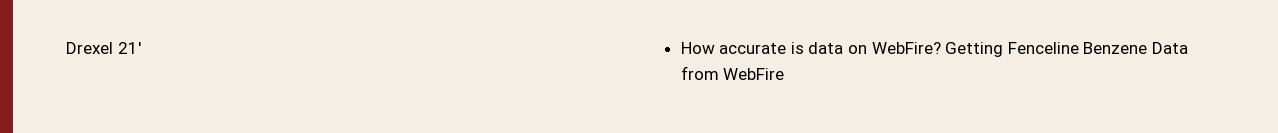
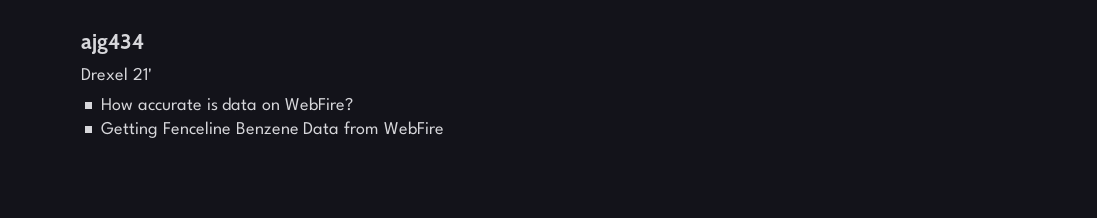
+ ajg434
- How accurate is data on WebFire? Getting Fenceline Benzene Data from WebFire
+ How accurate is data on WebFire?
+ Getting Fenceline Benzene Data from WebFire

